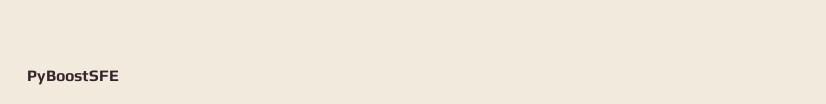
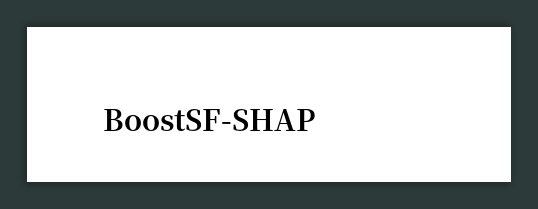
- PyBoostSFE
+ BoostSF-SHAP

